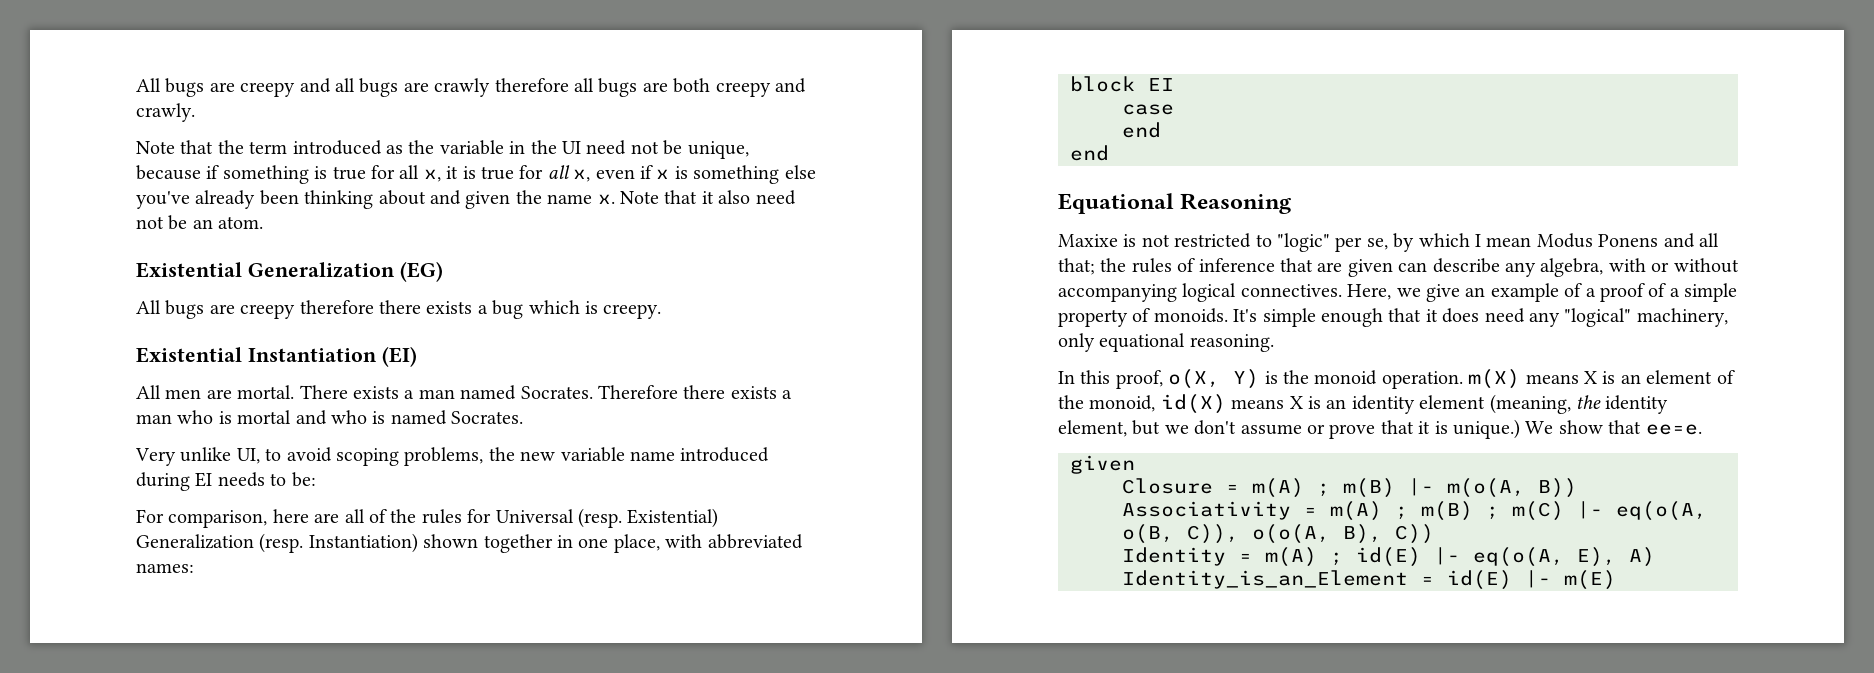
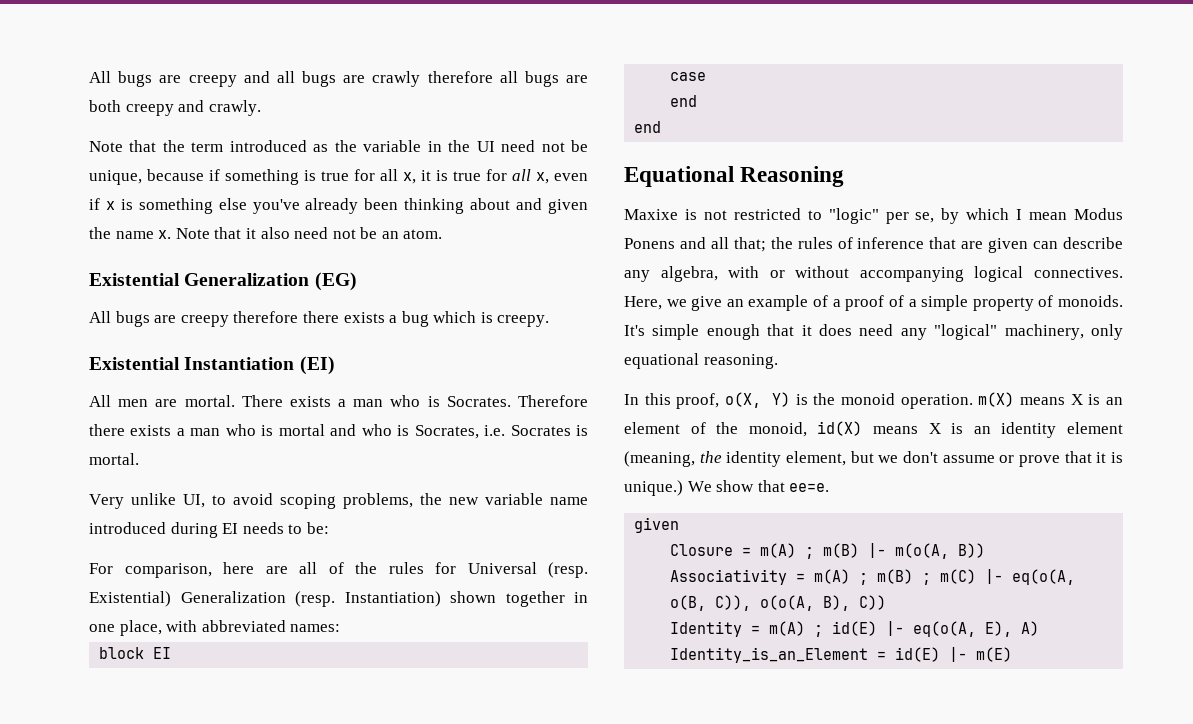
- There exists a man named Socrates.
+ There exists a man who is Socrates.
- Therefore there exists a man who is mortal and who is named Socrates.
+ Therefore there exists a man who is mortal and who is Socrates, i.e. Socrates is mortal.

